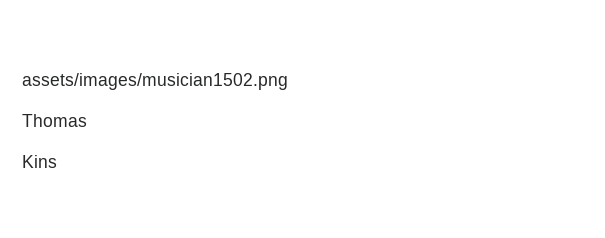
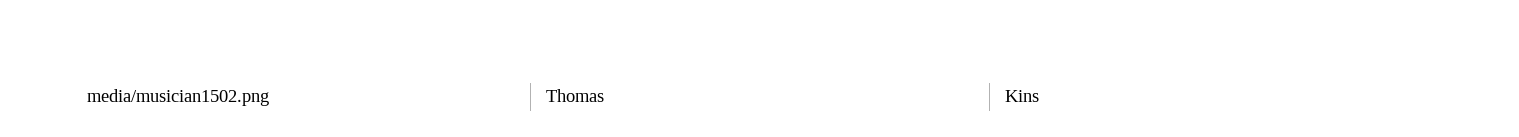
- assets/images/musician1502.png
+ media/musician1502.png

